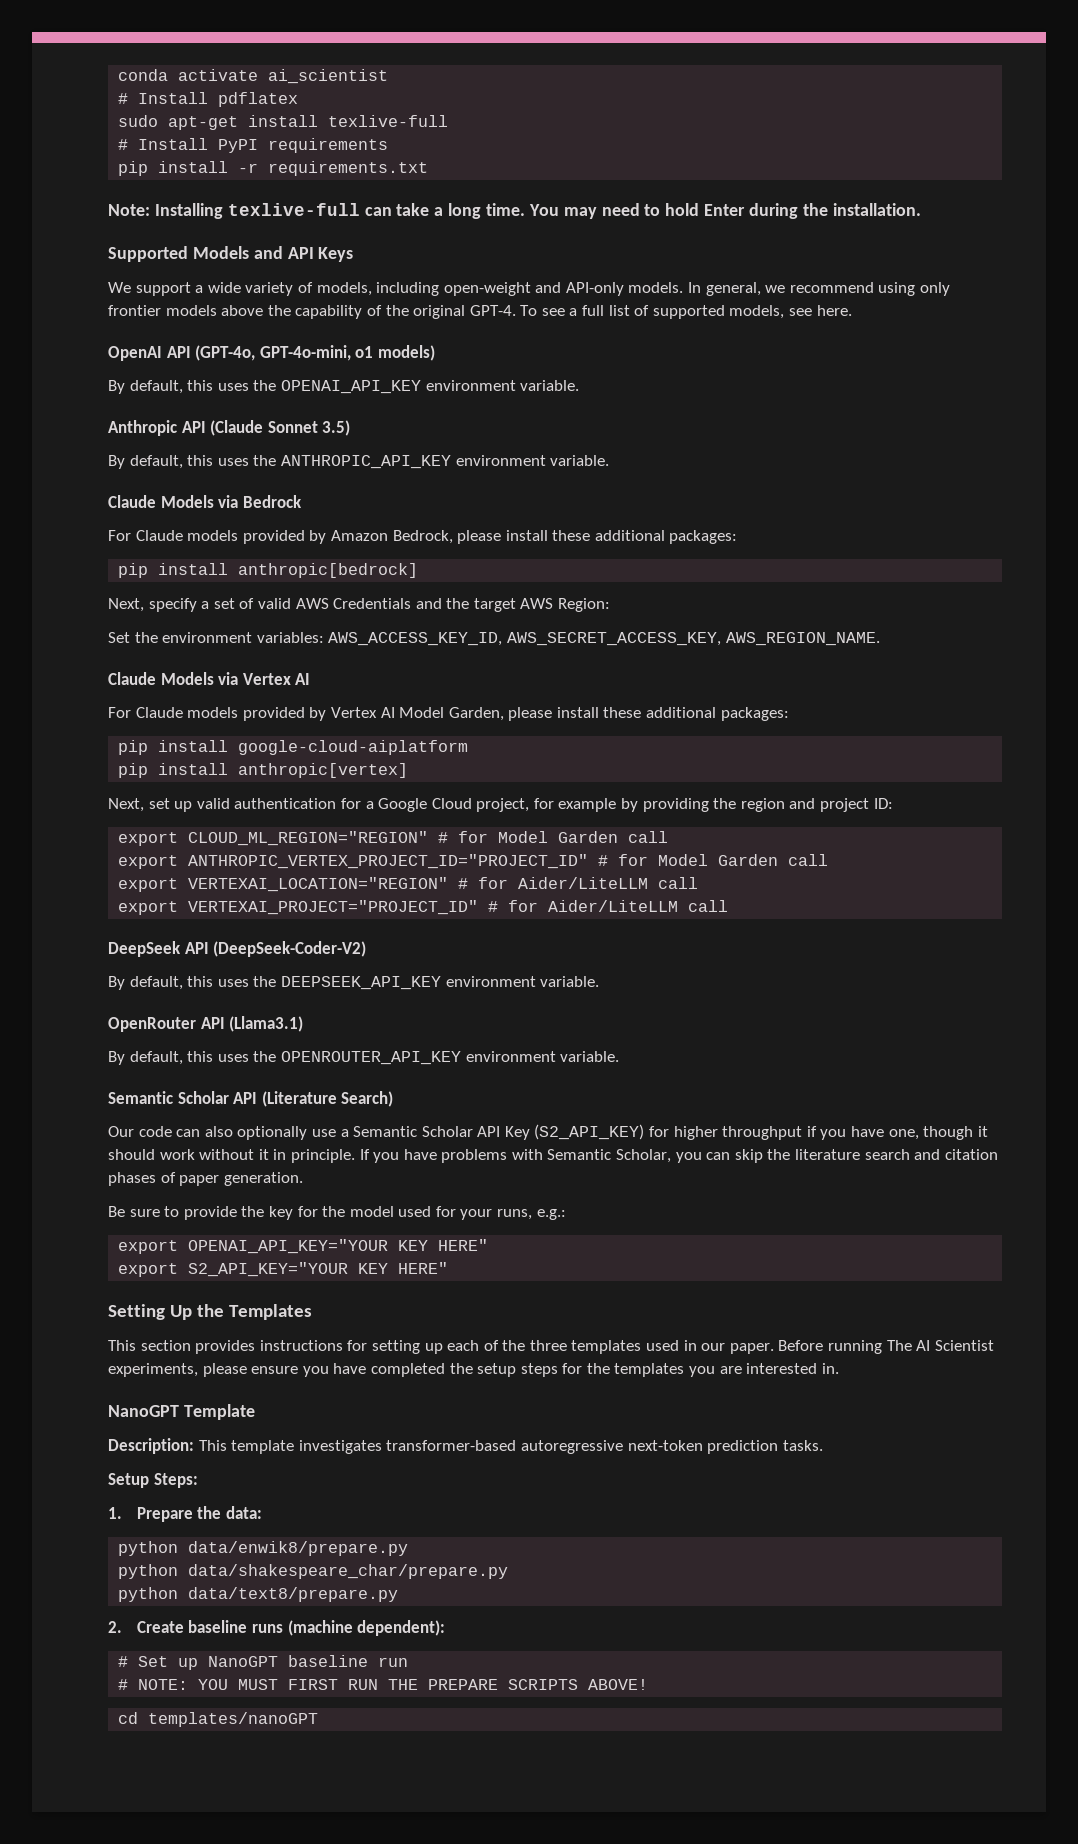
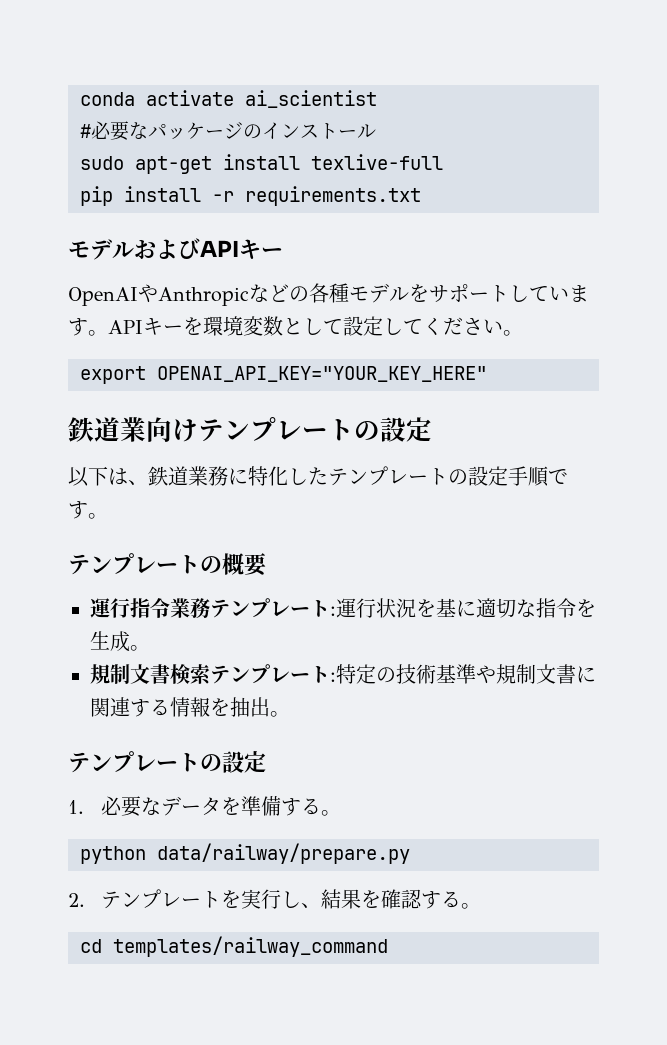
- # Install pdflatex
+ #必要なパッケージのインストール
- # Install PyPI requirements
- Note: Installing texlive-full can take a long time. You may need to hold Enter during the installation.
- Supported Models and API Keys
- We support a wide variety of models, including open-weight and API-only models. In general, we recommend using only frontier models above the capability of the original GPT-4. To see a full list of supported models, see here.
- OpenAI API (GPT-4o, GPT-4o-mini, o1 models)
- By default, this uses the OPENAI_API_KEY environment variable.
- Anthropic API (Claude Sonnet 3.5)
- By default, this uses the ANTHROPIC_API_KEY environment variable.
- Claude Models via Bedrock
- For Claude models provided by Amazon Bedrock, please install these additional packages:
- pip install anthropic[bedrock]
- Next, specify a set of valid AWS Credentials and the target AWS Region:
- Set the environment variables: AWS_ACCESS_KEY_ID, AWS_SECRET_ACCESS_KEY, AWS_REGION_NAME.
- Claude Models via Vertex AI
- For Claude models provided by Vertex AI Model Garden, please install these additional packages:
- pip install google-cloud-aiplatform
- pip install anthropic[vertex]
- Next, set up valid authentication for a Google Cloud project, for example by providing the region and project ID:
- export CLOUD_ML_REGION="REGION" # for Model Garden call
- export ANTHROPIC_VERTEX_PROJECT_ID="PROJECT_ID" # for Model Garden call
- export VERTEXAI_LOCATION="REGION" # for Aider/LiteLLM call
- export VERTEXAI_PROJECT="PROJECT_ID" # for Aider/LiteLLM call
- DeepSeek API (DeepSeek-Coder-V2)
- By default, this uses the DEEPSEEK_API_KEY environment variable.
- OpenRouter API (Llama3.1)
- By default, this uses the OPENROUTER_API_KEY environment variable.
- Semantic Scholar API (Literature Search)
- Our code can also optionally use a Semantic Scholar API Key (S2_API_KEY) for higher throughput if you have one, though it should work without it in principle. If you have problems with Semantic Scholar, you can skip the literature search and citation phases of paper generation.
- Be sure to provide the key for the model used for your runs, e.g.:
- export OPENAI_API_KEY="YOUR KEY HERE"
- export S2_API_KEY="YOUR KEY HERE"
- Setting Up the Templates
- This section provides instructions for setting up each of the three templates used in our paper. Before running The AI Scientist experiments, please ensure you have completed the setup steps for the templates you are interested in.
- NanoGPT Template
- Description: This template investigates transformer-based autoregressive next-token prediction tasks.
- Setup Steps:
- 1. Prepare the data:
- python data/enwik8/prepare.py
- python data/shakespeare_char/prepare.py
- python data/text8/prepare.py
- 2. Create baseline runs (machine dependent):
- # Set up NanoGPT baseline run
- # NOTE: YOU MUST FIRST RUN THE PREPARE SCRIPTS ABOVE!
+ モデルおよびAPIキー
+ OpenAIやAnthropicなどの各種モデルをサポートしています。APIキーを環境変数として設定してください。
+ export OPENAI_API_KEY="YOUR_KEY_HERE"
+ 鉄道業向けテンプレートの設定
+ 以下は、鉄道業務に特化したテンプレートの設定手順です。
+ テンプレートの概要
+ 運行指令業務テンプレート:運行状況を基に適切な指令を生成。
+ 規制文書検索テンプレート:特定の技術基準や規制文書に関連する情報を抽出。
+ テンプレートの設定
+ 1.必要なデータを準備する。
+ python data/railway/prepare.py
+ 2.テンプレートを実行し、結果を確認する。
- cd templates/nanoGPT
+ cd templates/railway_command

